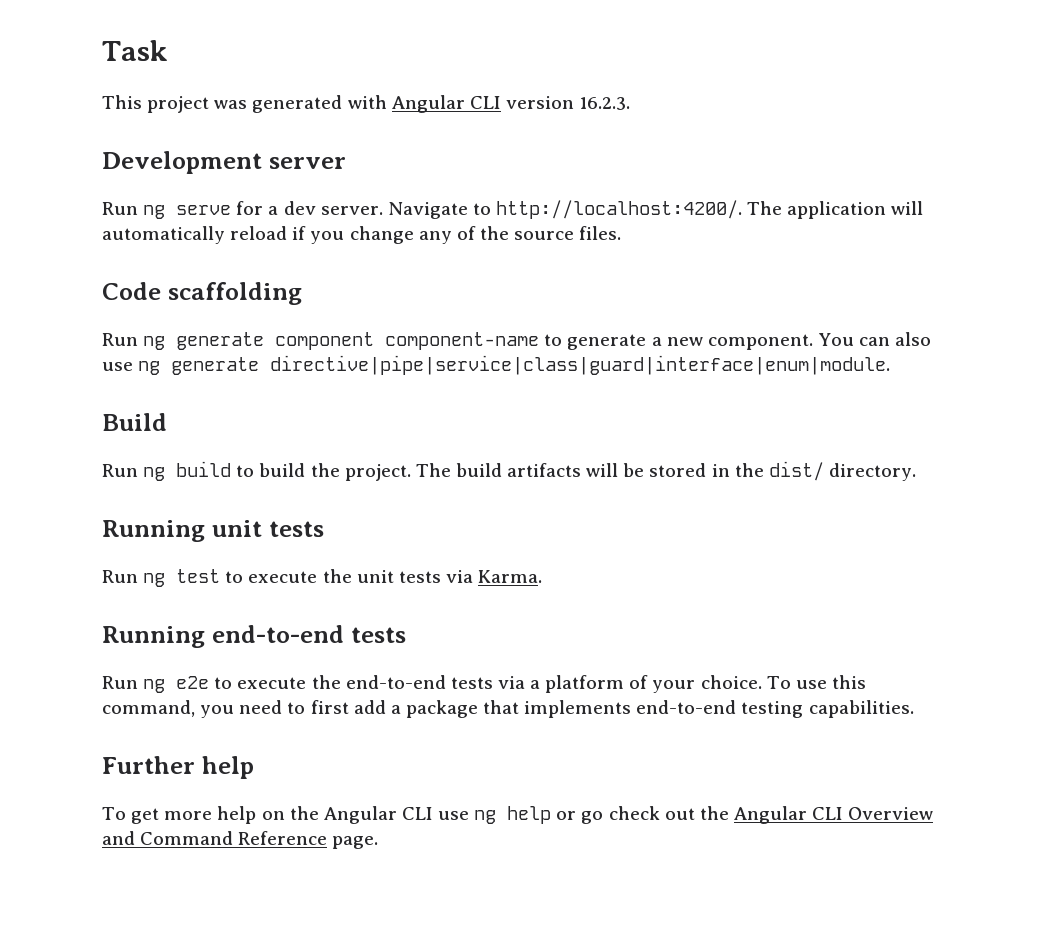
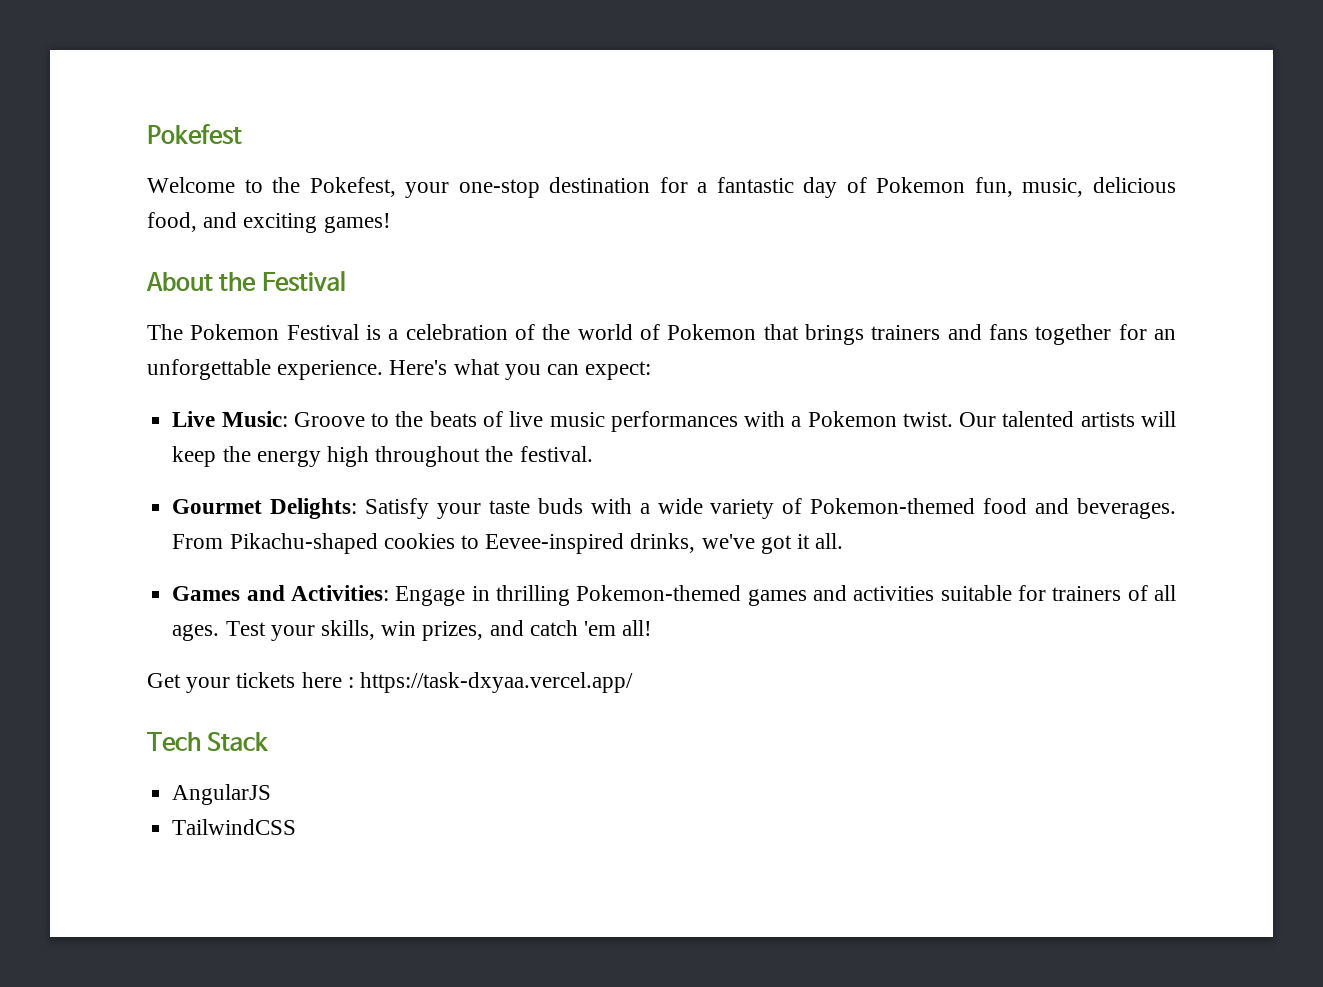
- Task
- This project was generated with Angular CLI version 16.2.3.
- Development server
- Run ng serve for a dev server. Navigate to http://localhost:4200/. The application will automatically reload if you change any of the source files.
- Code scaffolding
- Run ng generate component component-name to generate a new component. You can also use ng generate directive|pipe|service|class|guard|interface|enum|module.
- Build
- Run ng build to build the project. The build artifacts will be stored in the dist/ directory.
- Running unit tests
- Run ng test to execute the unit tests via Karma.
- Running end-to-end tests
- Run ng e2e to execute the end-to-end tests via a platform of your choice. To use this command, you need to first add a package that implements end-to-end testing capabilities.
- Further help
- To get more help on the Angular CLI use ng help or go check out the Angular CLI Overview and Command Reference page.
+ Pokefest
+ Welcome to the Pokefest, your one-stop destination for a fantastic day of Pokemon fun, music, delicious food, and exciting games!
+ About the Festival
+ The Pokemon Festival is a celebration of the world of Pokemon that brings trainers and fans together for an unforgettable experience. Here's what you can expect:
+ Live Music: Groove to the beats of live music performances with a Pokemon twist. Our talented artists will keep the energy high throughout the festival.
+ Gourmet Delights: Satisfy your taste buds with a wide variety of Pokemon-themed food and beverages. From Pikachu-shaped cookies to Eevee-inspired drinks, we've got it all.
+ Games and Activities: Engage in thrilling Pokemon-themed games and activities suitable for trainers of all ages. Test your skills, win prizes, and catch 'em all!
+ Get your tickets here : https://task-dxyaa.vercel.app/
+ Tech Stack
+ AngularJS
+ TailwindCSS

